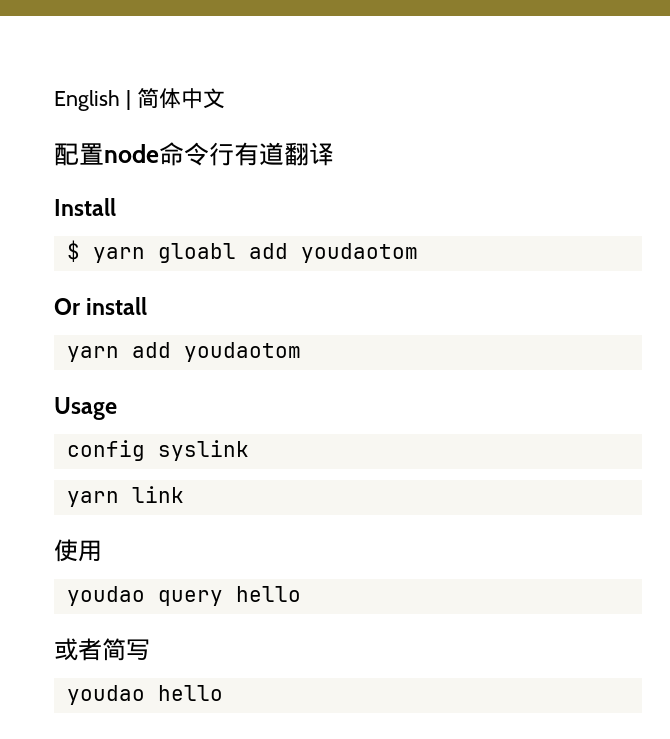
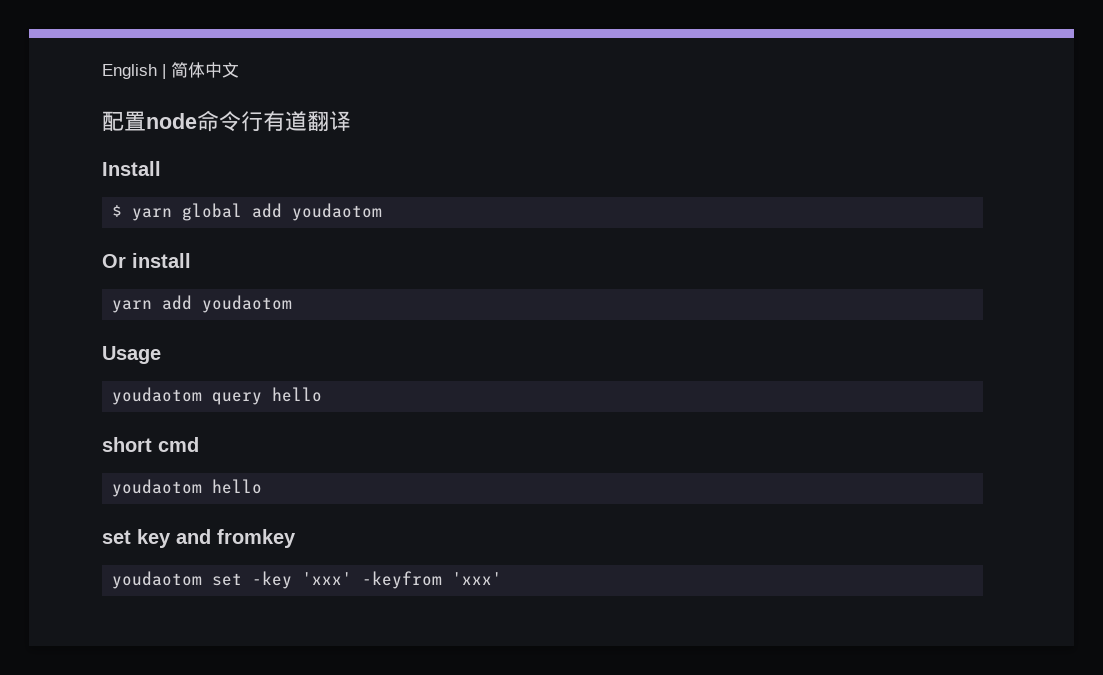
- $ yarn gloabl add youdaotom
+ $ yarn global add youdaotom
- config syslink
- yarn link
- 使用
- youdao query hello
- 或者简写
- youdao hello
+ youdaotom query hello
+ short cmd
+ youdaotom hello
+ set key and fromkey
+ youdaotom set -key 'xxx' -keyfrom 'xxx'

